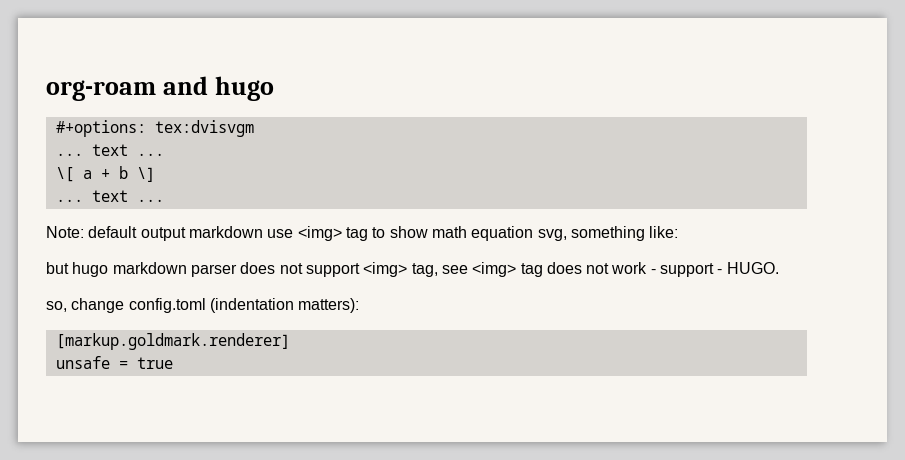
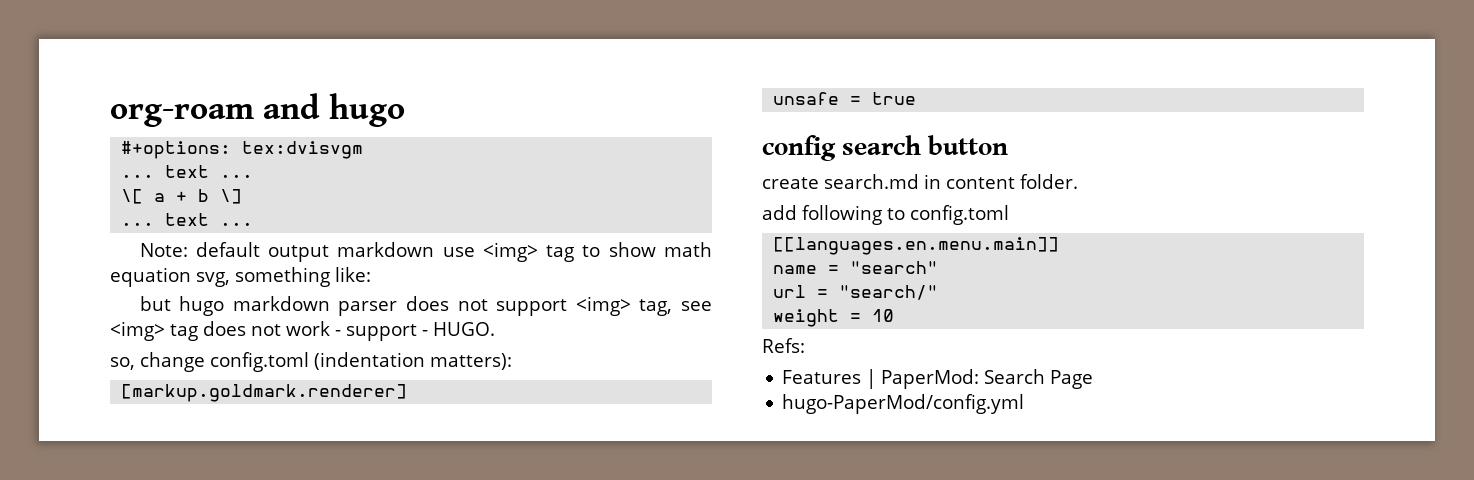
+ config search button
+ create search.md in content folder.
+ add following to config.toml
+ [[languages.en.menu.main]]
+ name = "search"
+ url = "search/"
+ weight = 10
+ Refs:
+ Features | PaperMod: Search Page
+ hugo-PaperMod/config.yml

